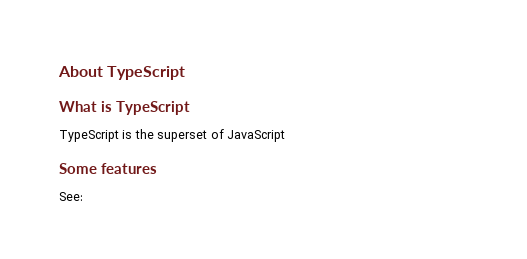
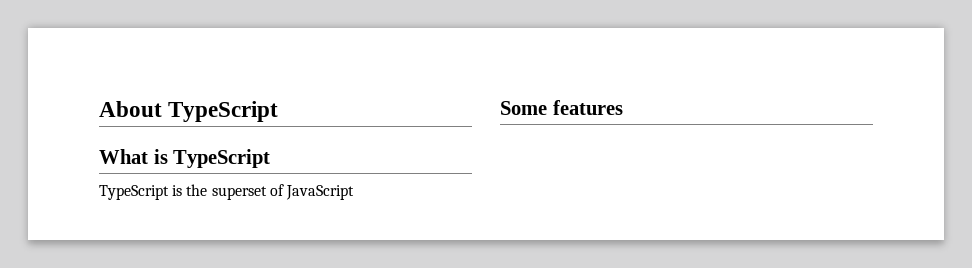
- See:

